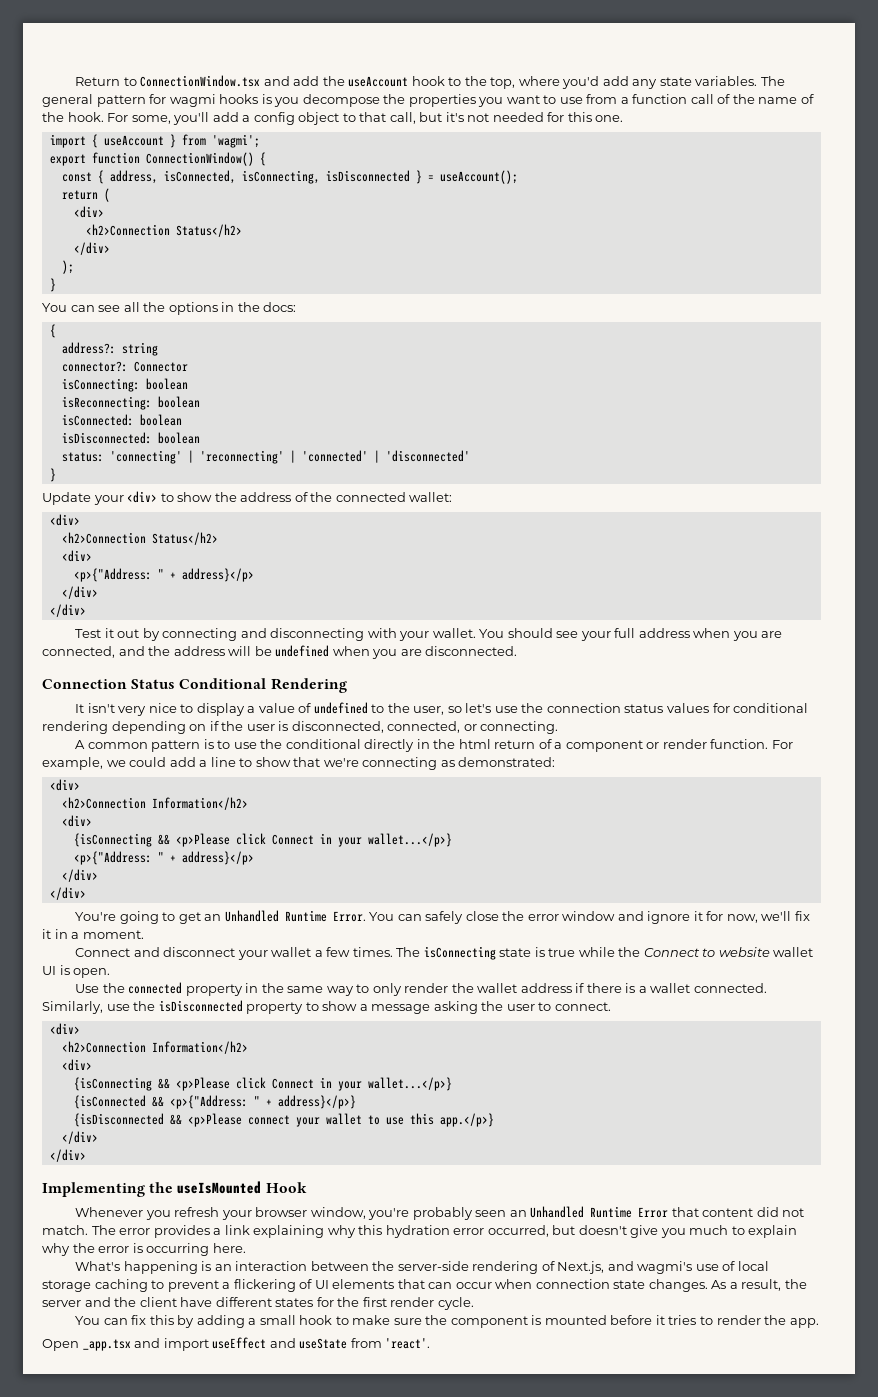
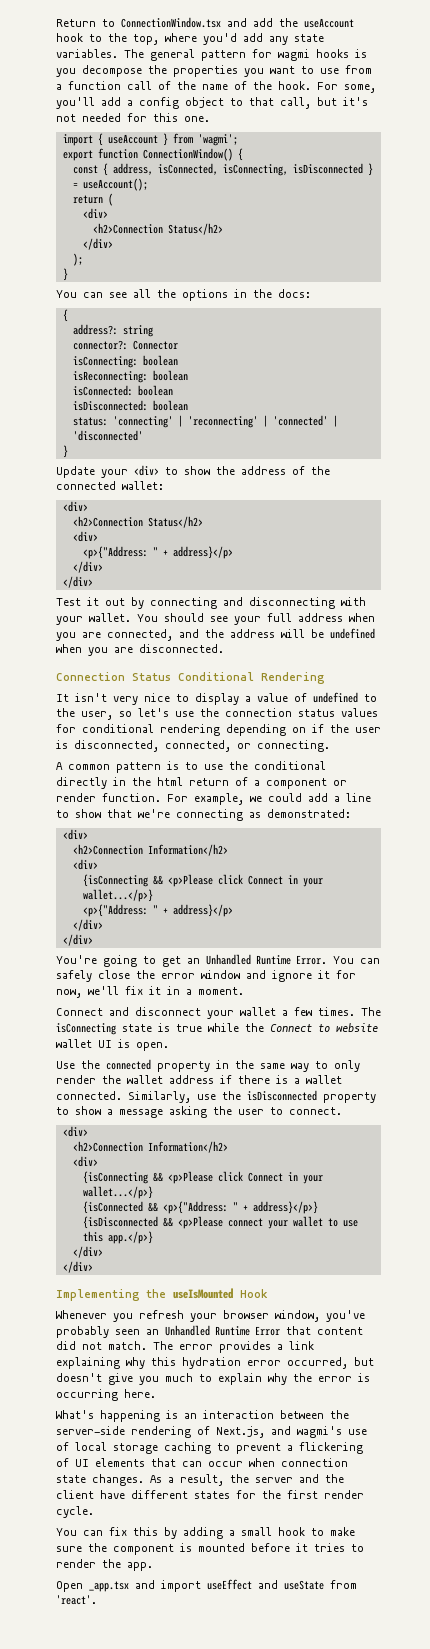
- Whenever you refresh your browser window, you're probably seen an Unhandled Runtime Error that content did not match.
+ Whenever you refresh your browser window, you've probably seen an Unhandled Runtime Error that content did not match.

